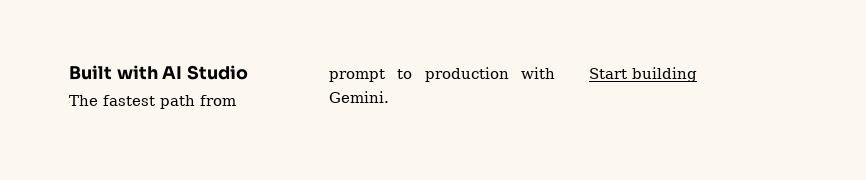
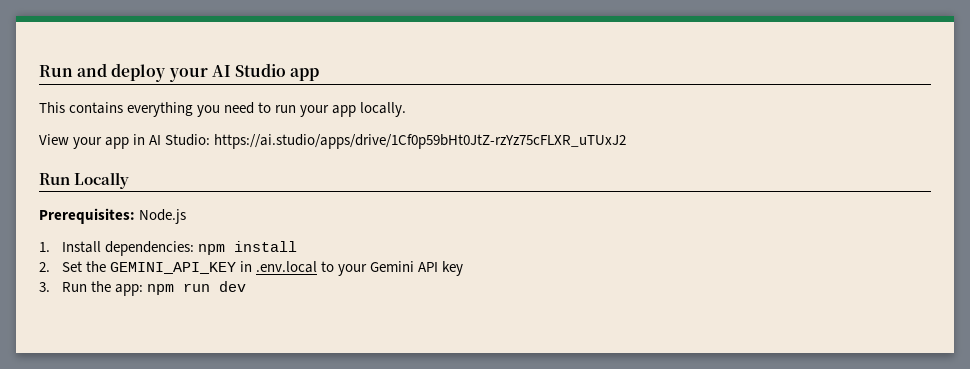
- Built with AI Studio
- The fastest path from prompt to production with Gemini.
- Start building
+ Run and deploy your AI Studio app
+ This contains everything you need to run your app locally.
+ View your app in AI Studio: https://ai.studio/apps/drive/1Cf0p59bHt0JtZ-rzYz75cFLXR_uTUxJ2
+ Run Locally
+ Prerequisites: Node.js
+ 1. Install dependencies: npm install
+ 2. Set the GEMINI_API_KEY in .env.local to your Gemini API key
+ 3. Run the app: npm run dev

